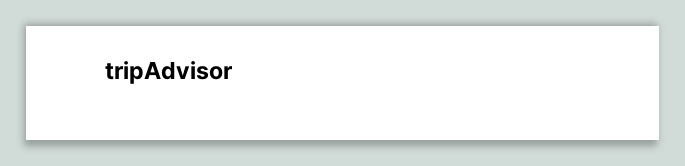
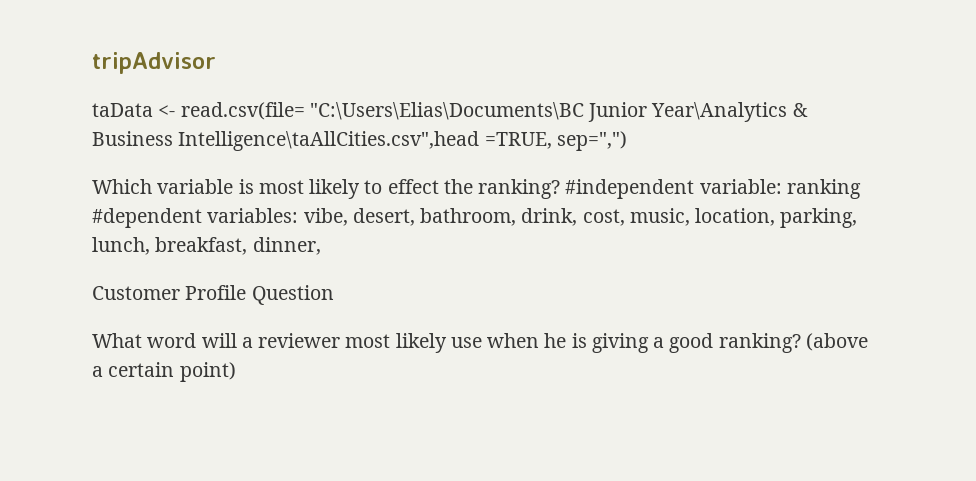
+ taData <- read.csv(file= "C:\Users\Elias\Documents\BC Junior Year\Analytics & Business Intelligence\taAllCities.csv",head =TRUE, sep=",")
+ Which variable is most likely to effect the ranking? #independent variable: ranking #dependent variables: vibe, desert, bathroom, drink, cost, music, location, parking, lunch, breakfast, dinner,
+ Customer Profile Question
+ What word will a reviewer most likely use when he is giving a good ranking? (above a certain point)

